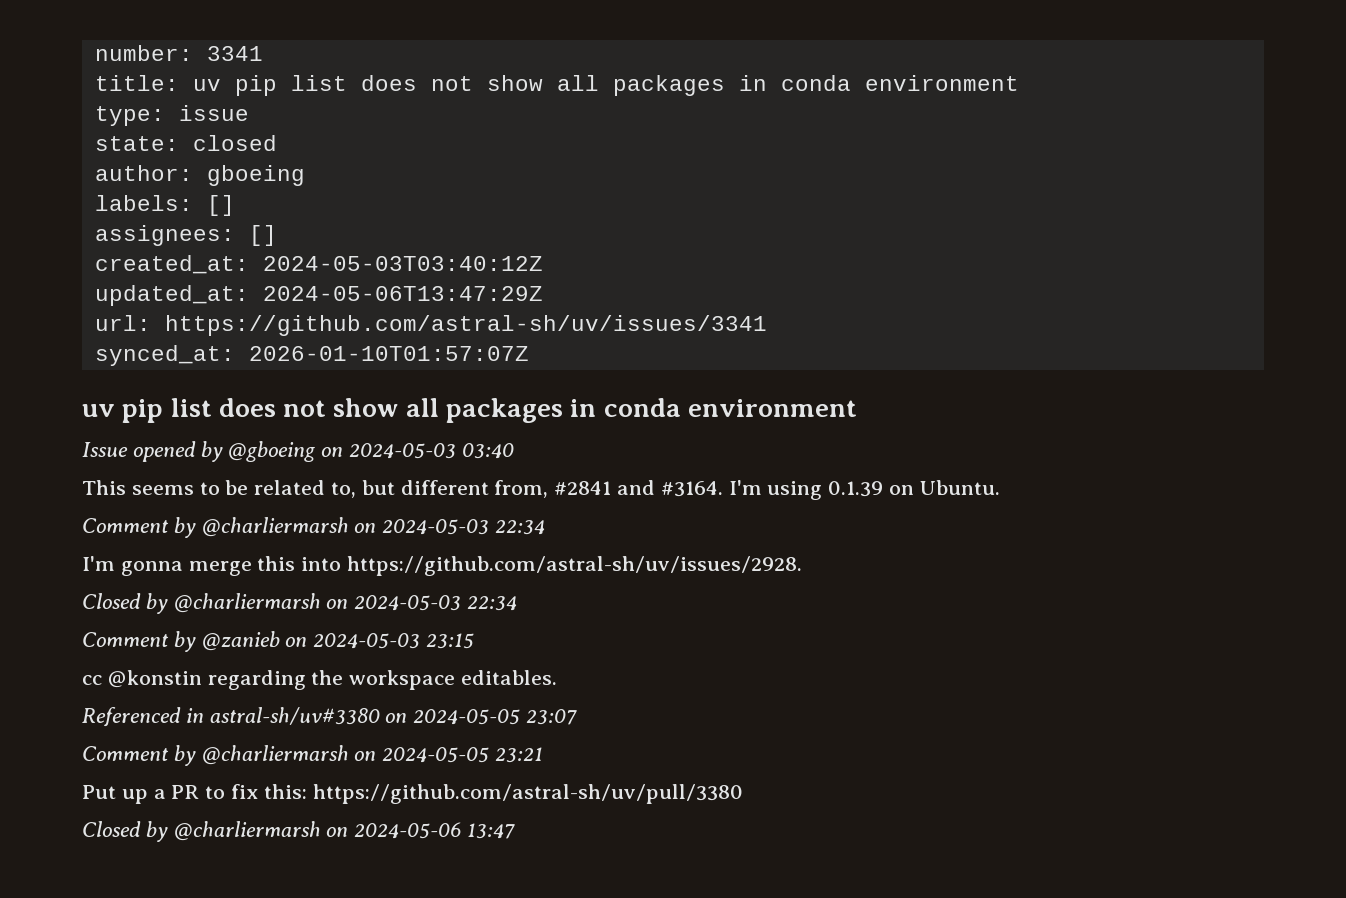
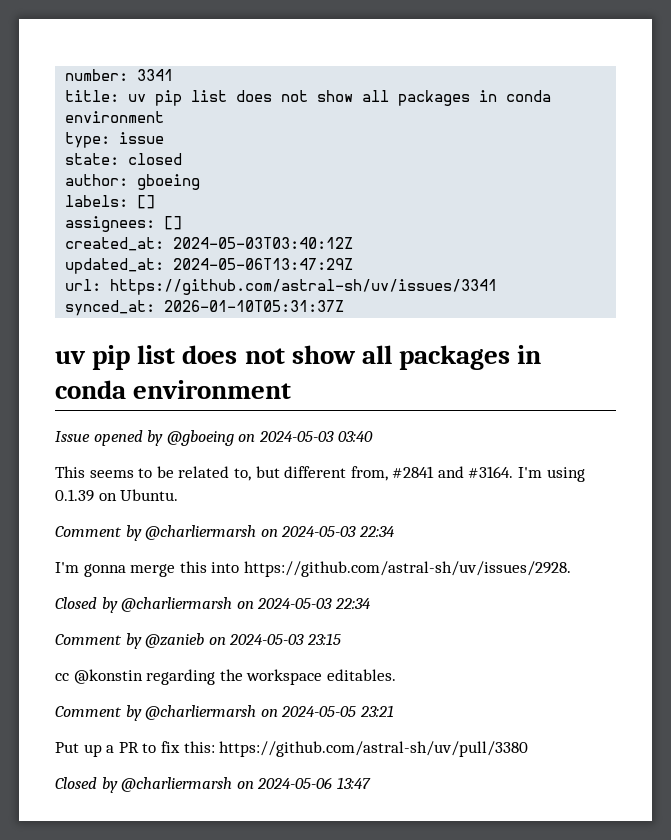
- synced_at: 2026-01-10T01:57:07Z
+ synced_at: 2026-01-10T05:31:37Z
- Referenced in astral-sh/uv#3380 on 2024-05-05 23:07

